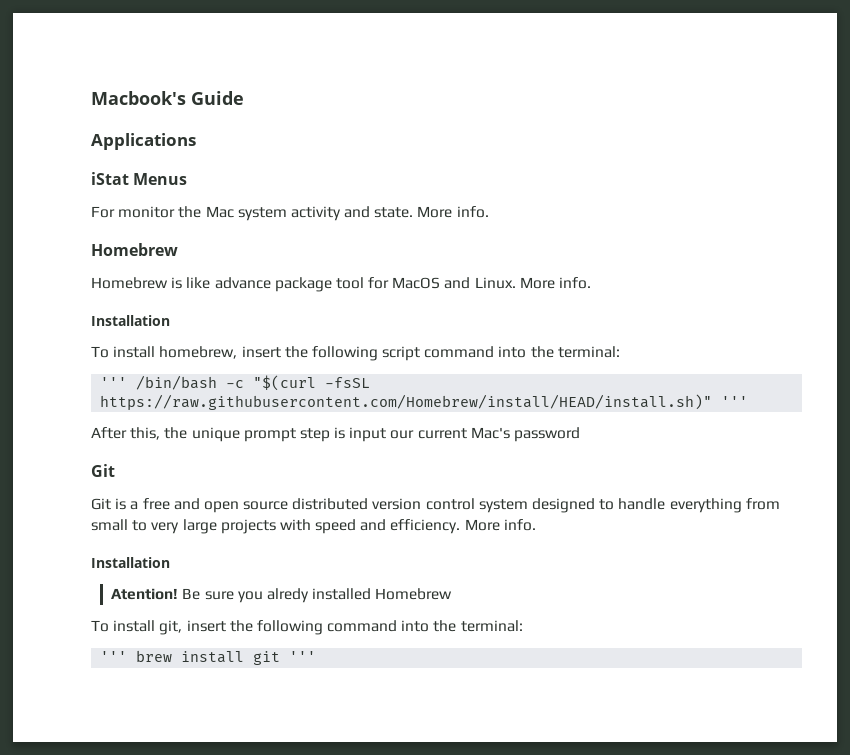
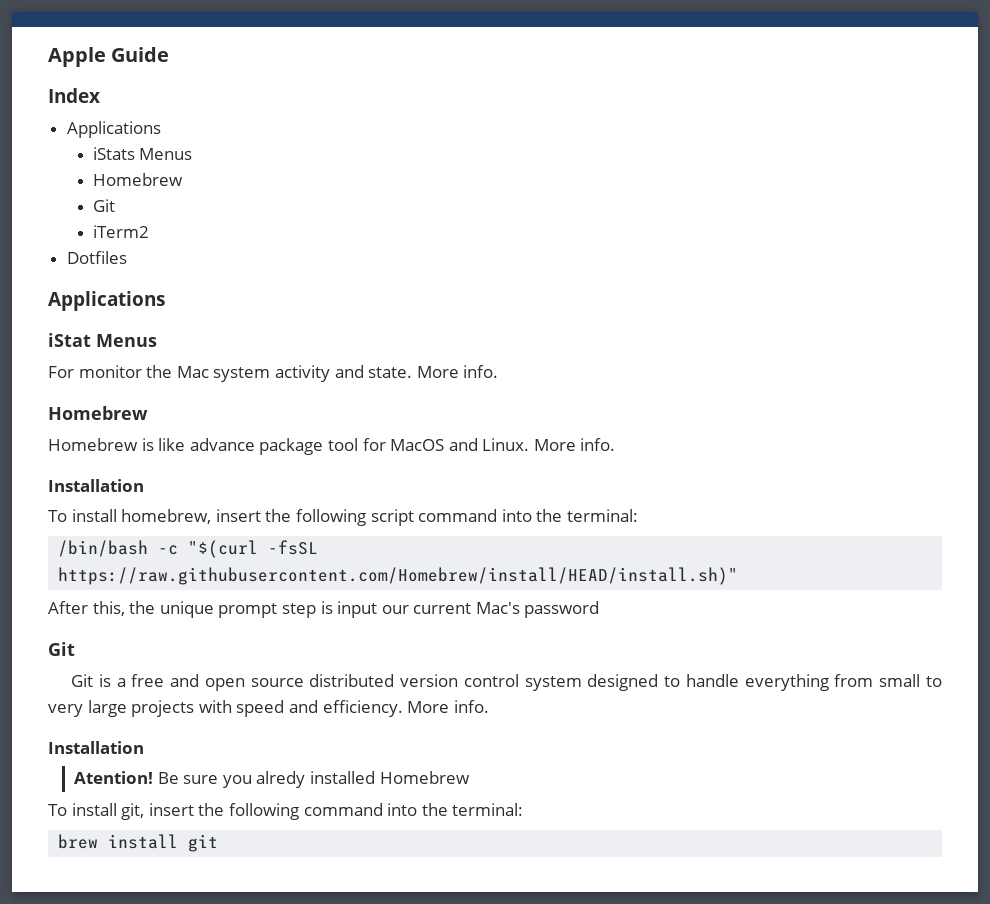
- Macbook's Guide
+ Apple Guide
+ Index
+ Applications
+ iStats Menus
+ Homebrew
+ Git
+ iTerm2
+ Dotfiles
- ''' /bin/bash -c "$(curl -fsSL https://raw.githubusercontent.com/Homebrew/install/HEAD/install.sh)" '''
+ /bin/bash -c "$(curl -fsSL https://raw.githubusercontent.com/Homebrew/install/HEAD/install.sh)"
- ''' brew install git '''
+ brew install git

